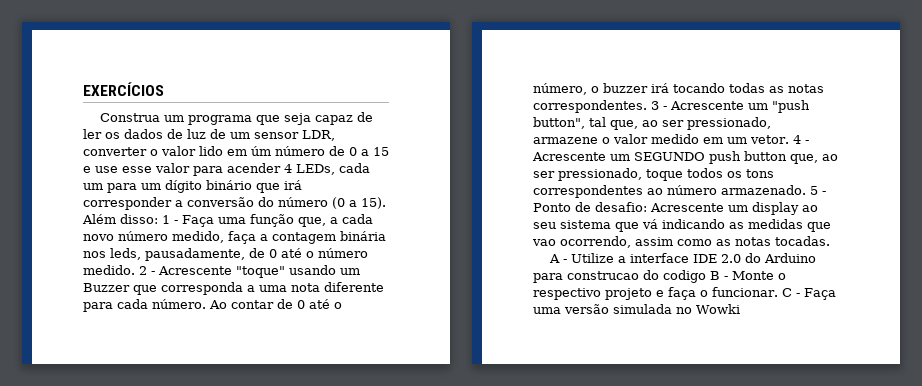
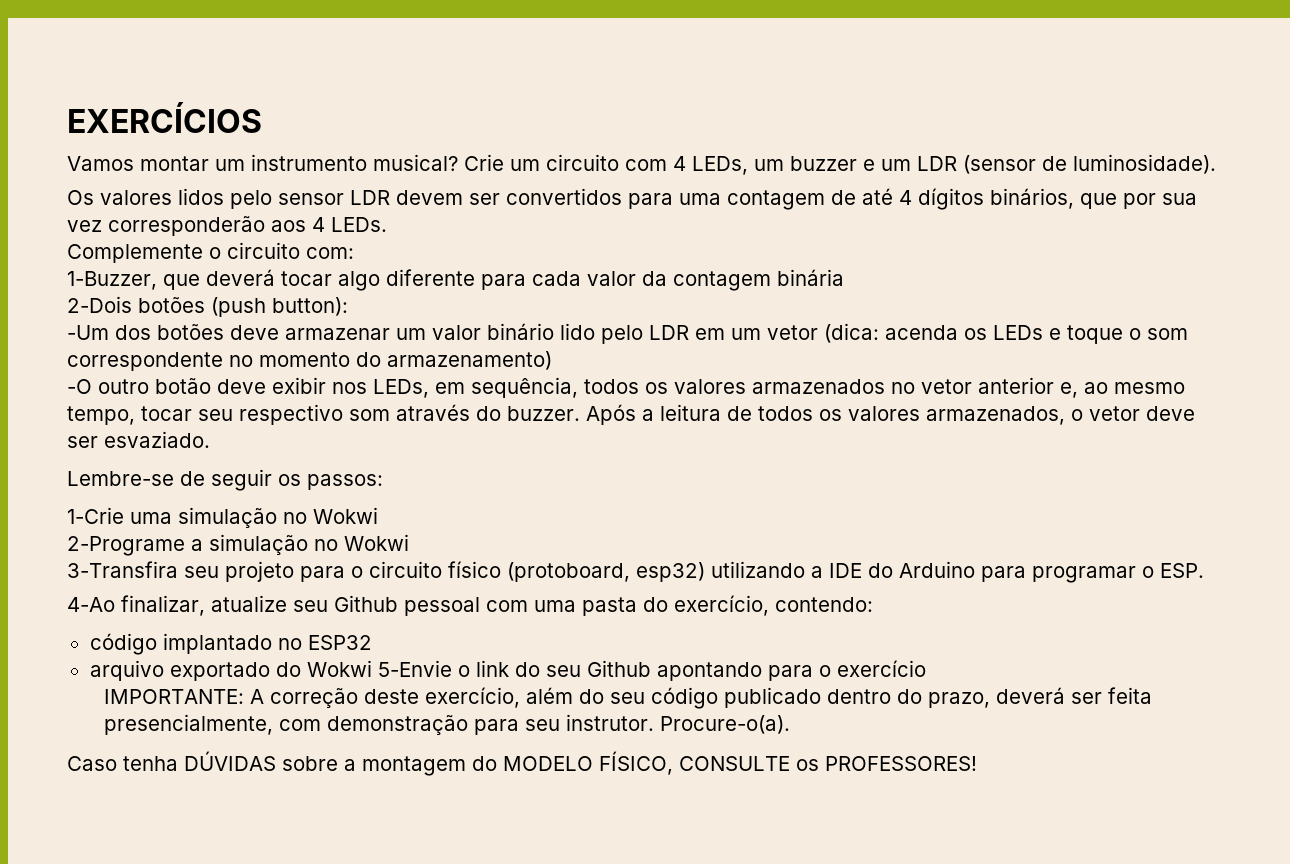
- Construa um programa que seja capaz de ler os dados de luz de um sensor LDR, converter o valor lido em úm número de 0 a 15 e use esse valor para acender 4 LEDs, cada um para um dígito binário que irá corresponder a conversão do número (0 a 15). Além disso: 1 - Faça uma função que, a cada novo número medido, faça a contagem binária nos leds, pausadamente, de 0 até o número medido. 2 - Acrescente "toque" usando um Buzzer que corresponda a uma nota diferente para cada número. Ao contar de 0 até o número, o buzzer irá tocando todas as notas correspondentes. 3 - Acrescente um "push button", tal que, ao ser pressionado, armazene o valor medido em um vetor. 4 - Acrescente um SEGUNDO push button que, ao ser pressionado, toque todos os tons correspondentes ao número armazenado. 5 - Ponto de desafio: Acrescente um display ao seu sistema que vá indicando as medidas que vao ocorrendo, assim como as notas tocadas.
- A - Utilize a interface IDE 2.0 do Arduino para construcao do codigo B - Monte o respectivo projeto e faça o funcionar. C - Faça uma versão simulada no Wowki
+ Vamos montar um instrumento musical? Crie um circuito com 4 LEDs, um buzzer e um LDR (sensor de luminosidade).
+ Os valores lidos pelo sensor LDR devem ser convertidos para uma contagem de até 4 dígitos binários, que por sua vez corresponderão aos 4 LEDs.
+ Complemente o circuito com:
+ 1-Buzzer, que deverá tocar algo diferente para cada valor da contagem binária
+ 2-Dois botões (push button):
+ -Um dos botões deve armazenar um valor binário lido pelo LDR em um vetor (dica: acenda os LEDs e toque o som correspondente no momento do armazenamento)
+ -O outro botão deve exibir nos LEDs, em sequência, todos os valores armazenados no vetor anterior e, ao mesmo tempo, tocar seu respectivo som através do buzzer. Após a leitura de todos os valores armazenados, o vetor deve ser esvaziado.
+ Lembre-se de seguir os passos:
+ 1-Crie uma simulação no Wokwi
+ 2-Programe a simulação no Wokwi
+ 3-Transfira seu projeto para o circuito físico (protoboard, esp32) utilizando a IDE do Arduino para programar o ESP.
+ 4-Ao finalizar, atualize seu Github pessoal com uma pasta do exercício, contendo:
+ código implantado no ESP32
+ arquivo exportado do Wokwi 5-Envie o link do seu Github apontando para o exercício
+ IMPORTANTE: A correção deste exercício, além do seu código publicado dentro do prazo, deverá ser feita presencialmente, com demonstração para seu instrutor. Procure-o(a).
+ Caso tenha DÚVIDAS sobre a montagem do MODELO FÍSICO, CONSULTE os PROFESSORES!

